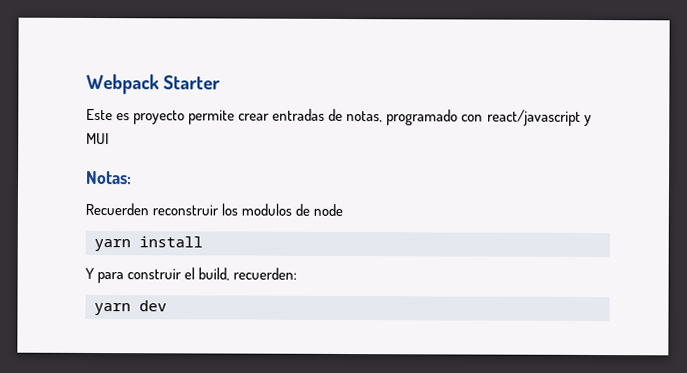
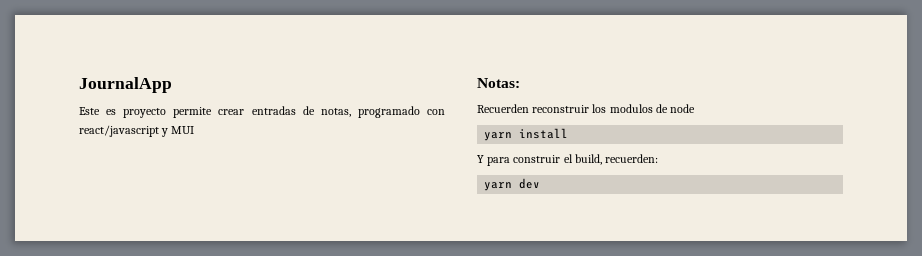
- Webpack Starter
+ JournalApp

